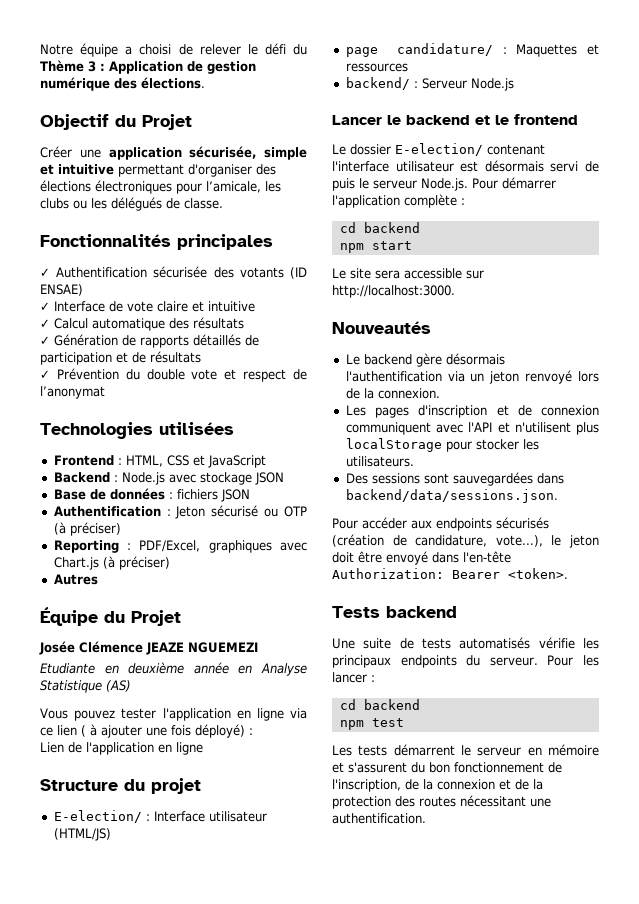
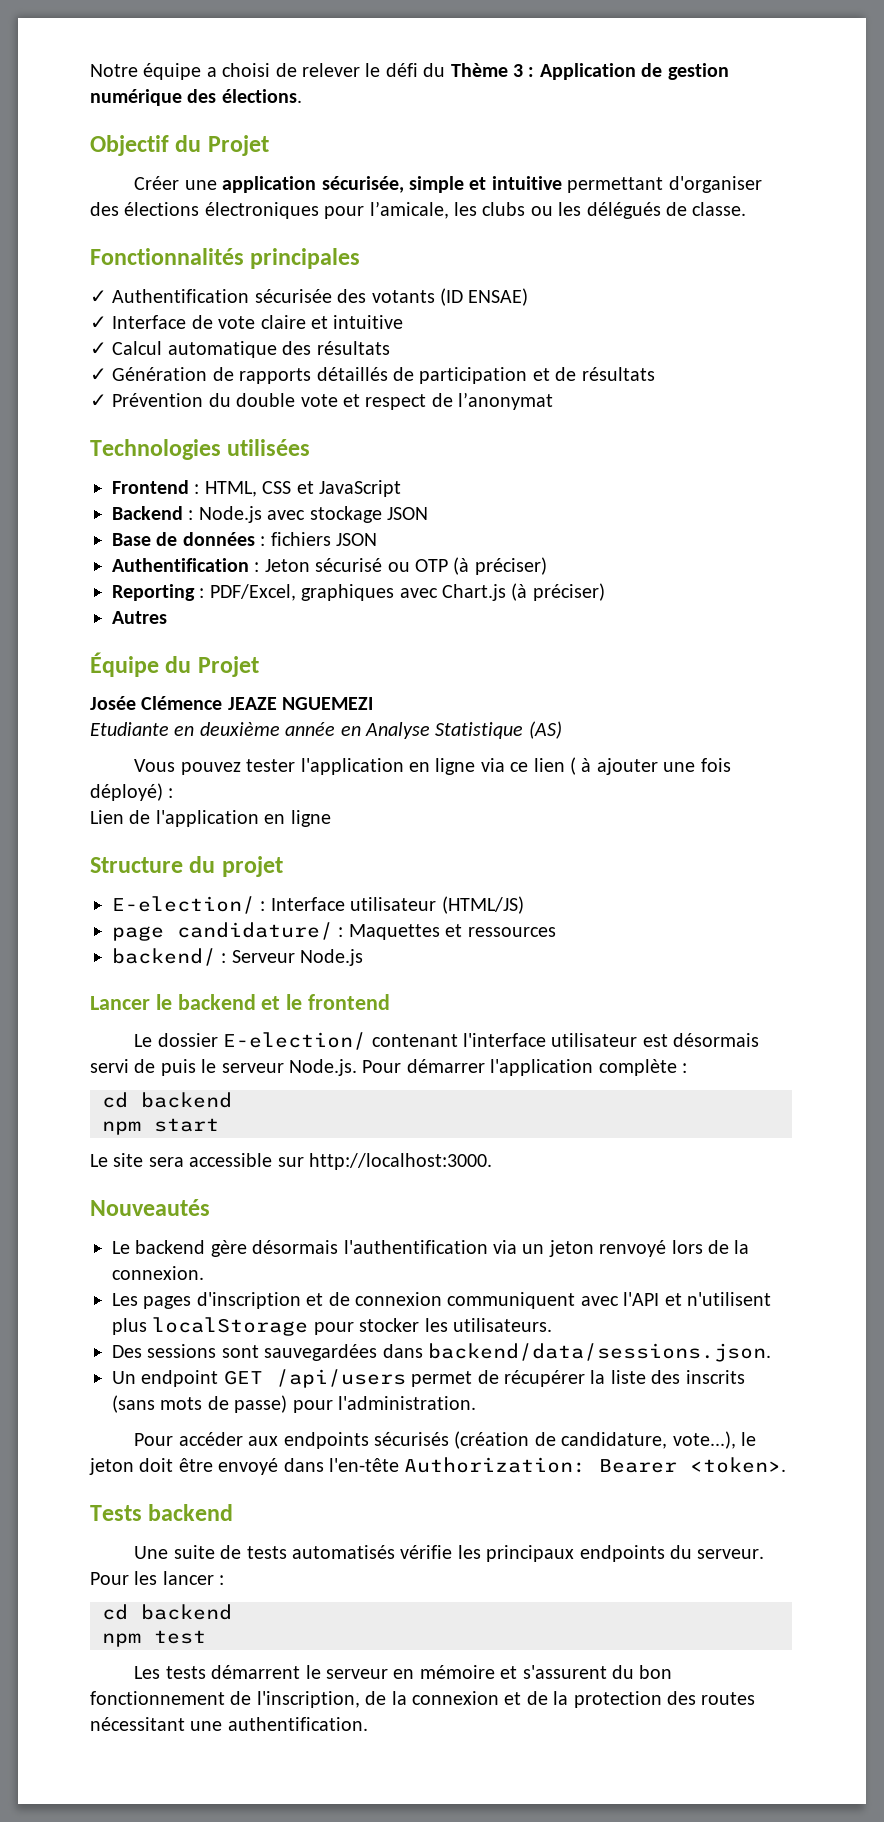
+ Un endpoint GET /api/users permet de récupérer la liste des inscrits (sans mots de passe) pour l'administration.

